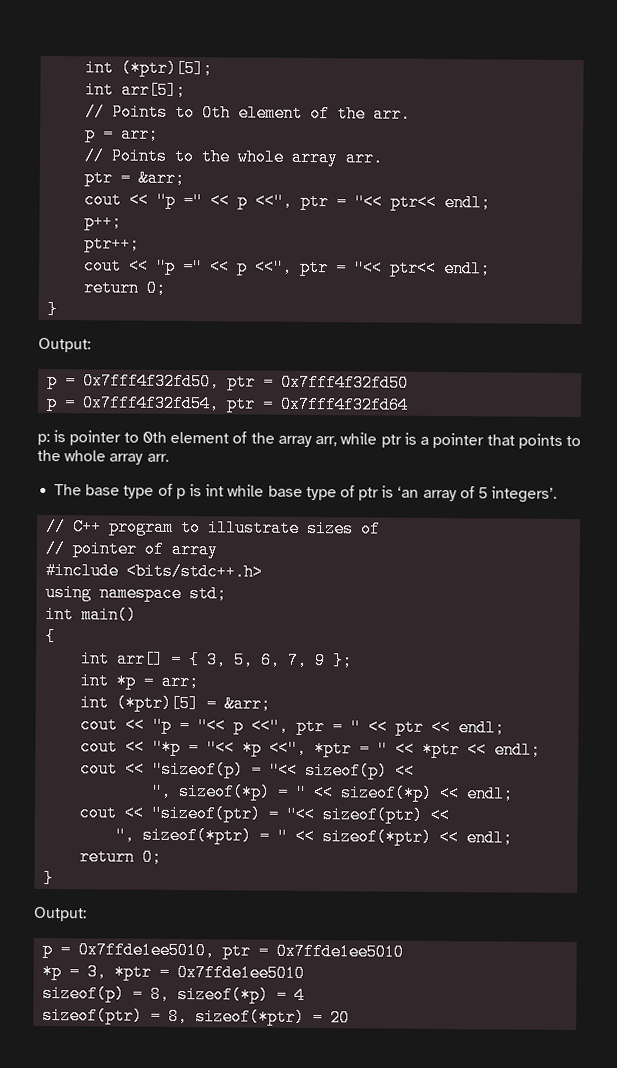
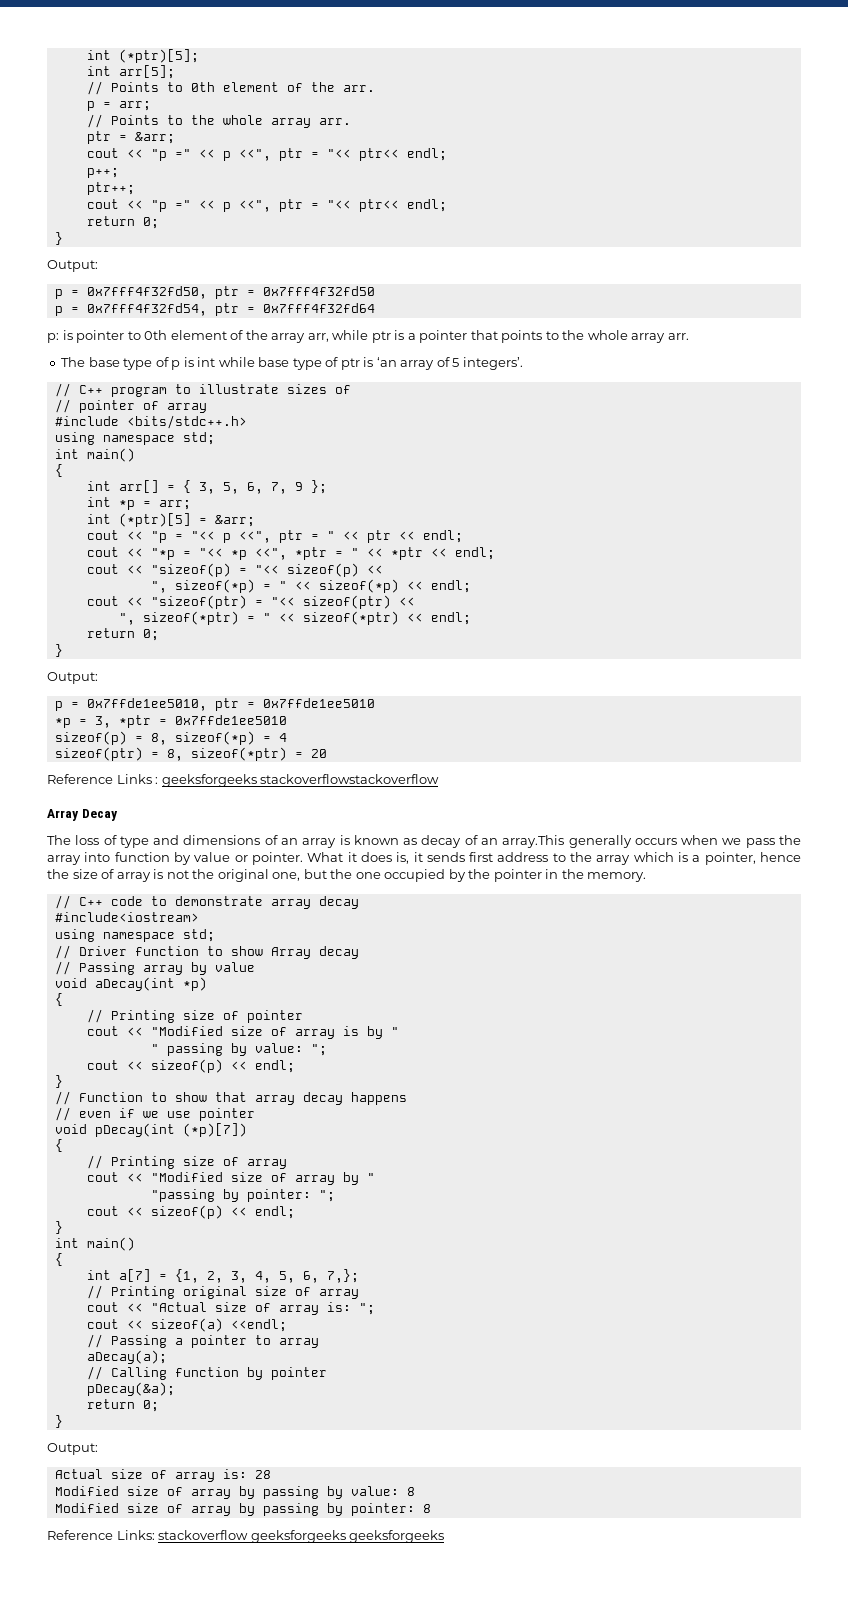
+ Reference Links : geeksforgeeks stackoverflowstackoverflow
+ Array Decay
+ The loss of type and dimensions of an array is known as decay of an array.This generally occurs when we pass the array into function by value or pointer. What it does is, it sends first address to the array which is a pointer, hence the size of array is not the original one, but the one occupied by the pointer in the memory.
+ // C++ code to demonstrate array decay
+ #include<iostream>
+ using namespace std;
+ // Driver function to show Array decay
+ // Passing array by value
+ void aDecay(int *p)
+ {
+ // Printing size of pointer
+ cout << "Modified size of array is by "
+ " passing by value: ";
+ cout << sizeof(p) << endl;
+ }
+ // Function to show that array decay happens
+ // even if we use pointer
+ void pDecay(int (*p)[7])
+ {
+ // Printing size of array
+ cout << "Modified size of array by "
+ "passing by pointer: ";
+ cout << sizeof(p) << endl;
+ }
+ int main()
+ {
+ int a[7] = {1, 2, 3, 4, 5, 6, 7,};
+ // Printing original size of array
+ cout << "Actual size of array is: ";
+ cout << sizeof(a) <<endl;
+ // Passing a pointer to array
+ aDecay(a);
+ // Calling function by pointer
+ pDecay(&a);
+ return 0;
+ }
+ Output:
+ Actual size of array is: 28
+ Modified size of array by passing by value: 8
+ Modified size of array by passing by pointer: 8
+ Reference Links: stackoverflow geeksforgeeks geeksforgeeks

